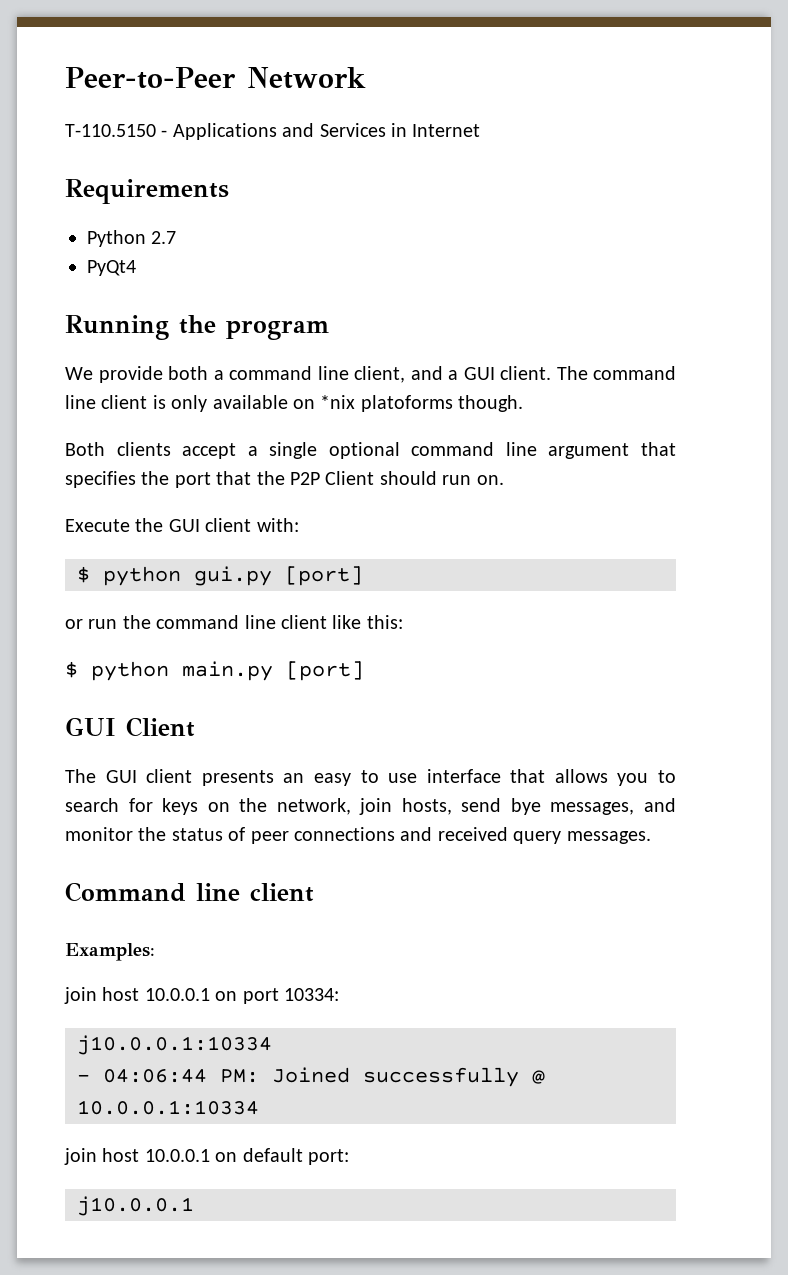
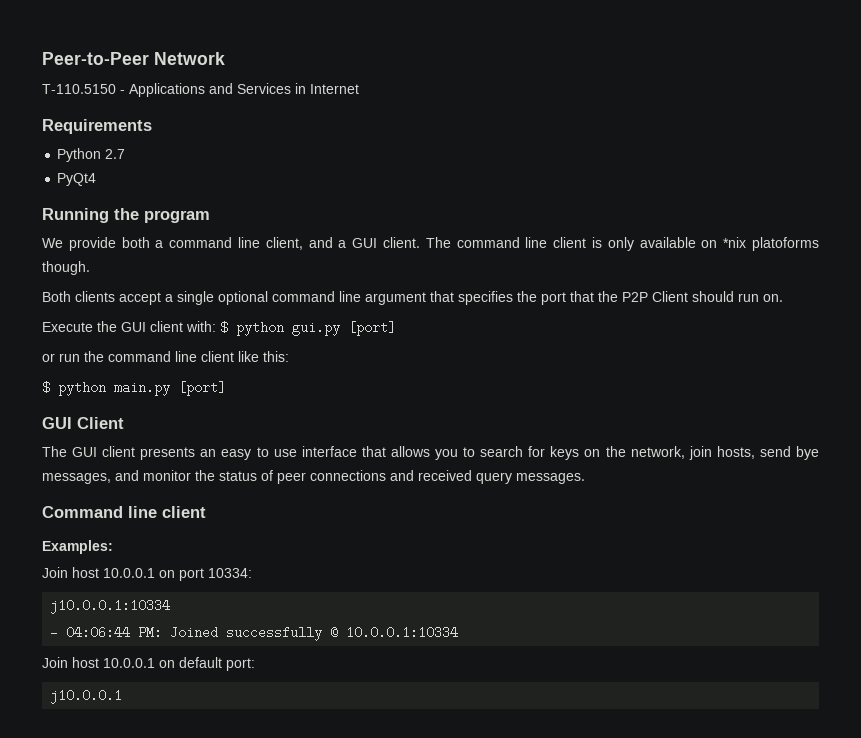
- Execute the GUI client with:
- $ python gui.py [port]
+ Execute the GUI client with: $ python gui.py [port]
- join host 10.0.0.1 on port 10334:
+ Join host 10.0.0.1 on port 10334:
- join host 10.0.0.1 on default port:
+ Join host 10.0.0.1 on default port:

